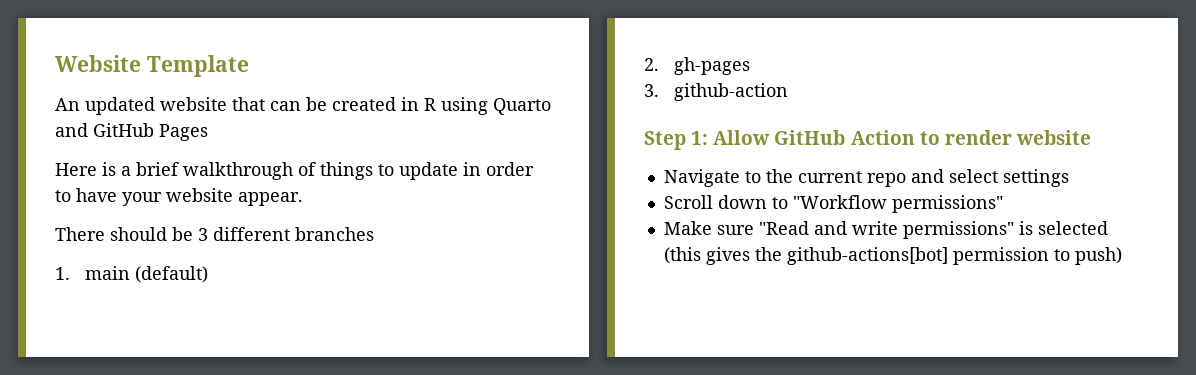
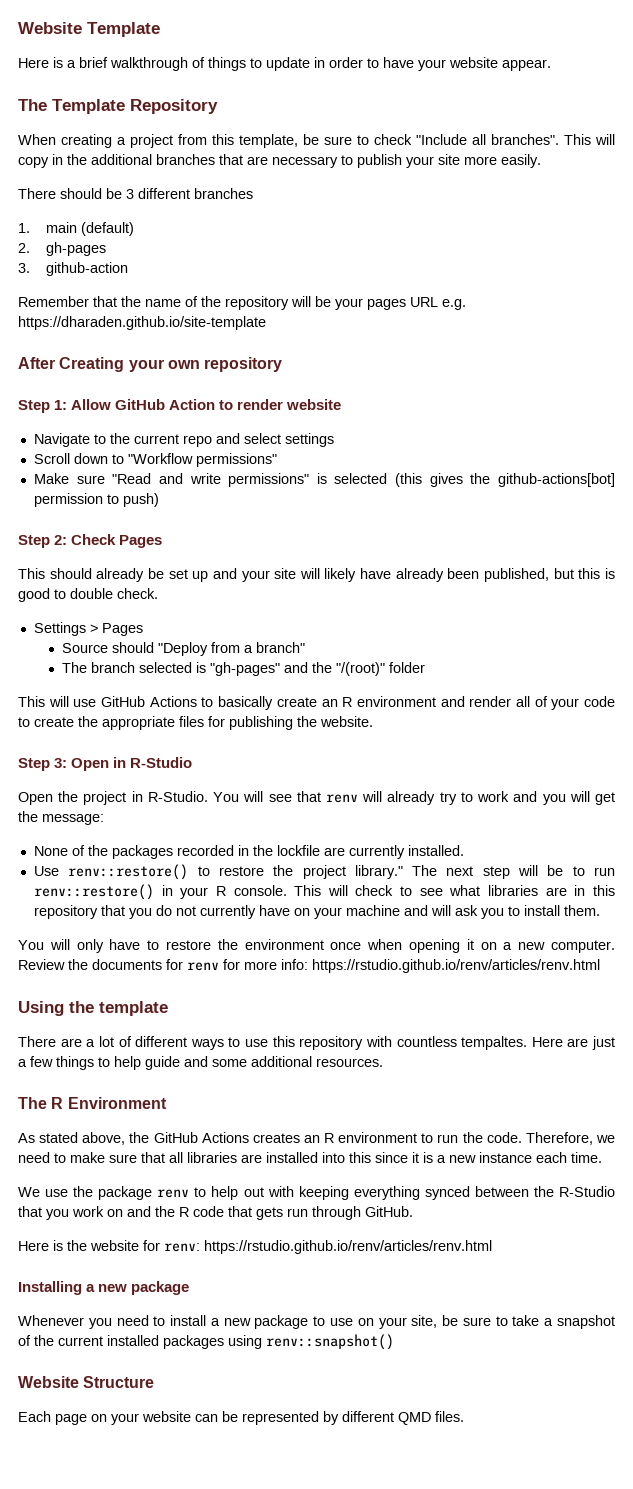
- An updated website that can be created in R using Quarto and GitHub Pages
+ The Template Repository
+ When creating a project from this template, be sure to check "Include all branches". This will copy in the additional branches that are necessary to publish your site more easily.
+ Remember that the name of the repository will be your pages URL e.g. https://dharaden.github.io/site-template
+ After Creating your own repository
+ Step 2: Check Pages
+ This should already be set up and your site will likely have already been published, but this is good to double check.
+ Settings > Pages
+ Source should "Deploy from a branch"
+ The branch selected is "gh-pages" and the "/(root)" folder
+ This will use GitHub Actions to basically create an R environment and render all of your code to create the appropriate files for publishing the website.
+ Step 3: Open in R-Studio
+ Open the project in R-Studio. You will see that renv will already try to work and you will get the message:
+ None of the packages recorded in the lockfile are currently installed.
+ Use renv::restore() to restore the project library." The next step will be to run renv::restore() in your R console. This will check to see what libraries are in this repository that you do not currently have on your machine and will ask you to install them.
+ You will only have to restore the environment once when opening it on a new computer. Review the documents for renv for more info: https://rstudio.github.io/renv/articles/renv.html
+ Using the template
+ There are a lot of different ways to use this repository with countless tempaltes. Here are just a few things to help guide and some additional resources.
+ The R Environment
+ As stated above, the GitHub Actions creates an R environment to run the code. Therefore, we need to make sure that all libraries are installed into this since it is a new instance each time.
+ We use the package renv to help out with keeping everything synced between the R-Studio that you work on and the R code that gets run through GitHub.
+ Here is the website for renv: https://rstudio.github.io/renv/articles/renv.html
+ Installing a new package
+ Whenever you need to install a new package to use on your site, be sure to take a snapshot of the current installed packages using renv::snapshot()
+ Website Structure
+ Each page on your website can be represented by different QMD files.

